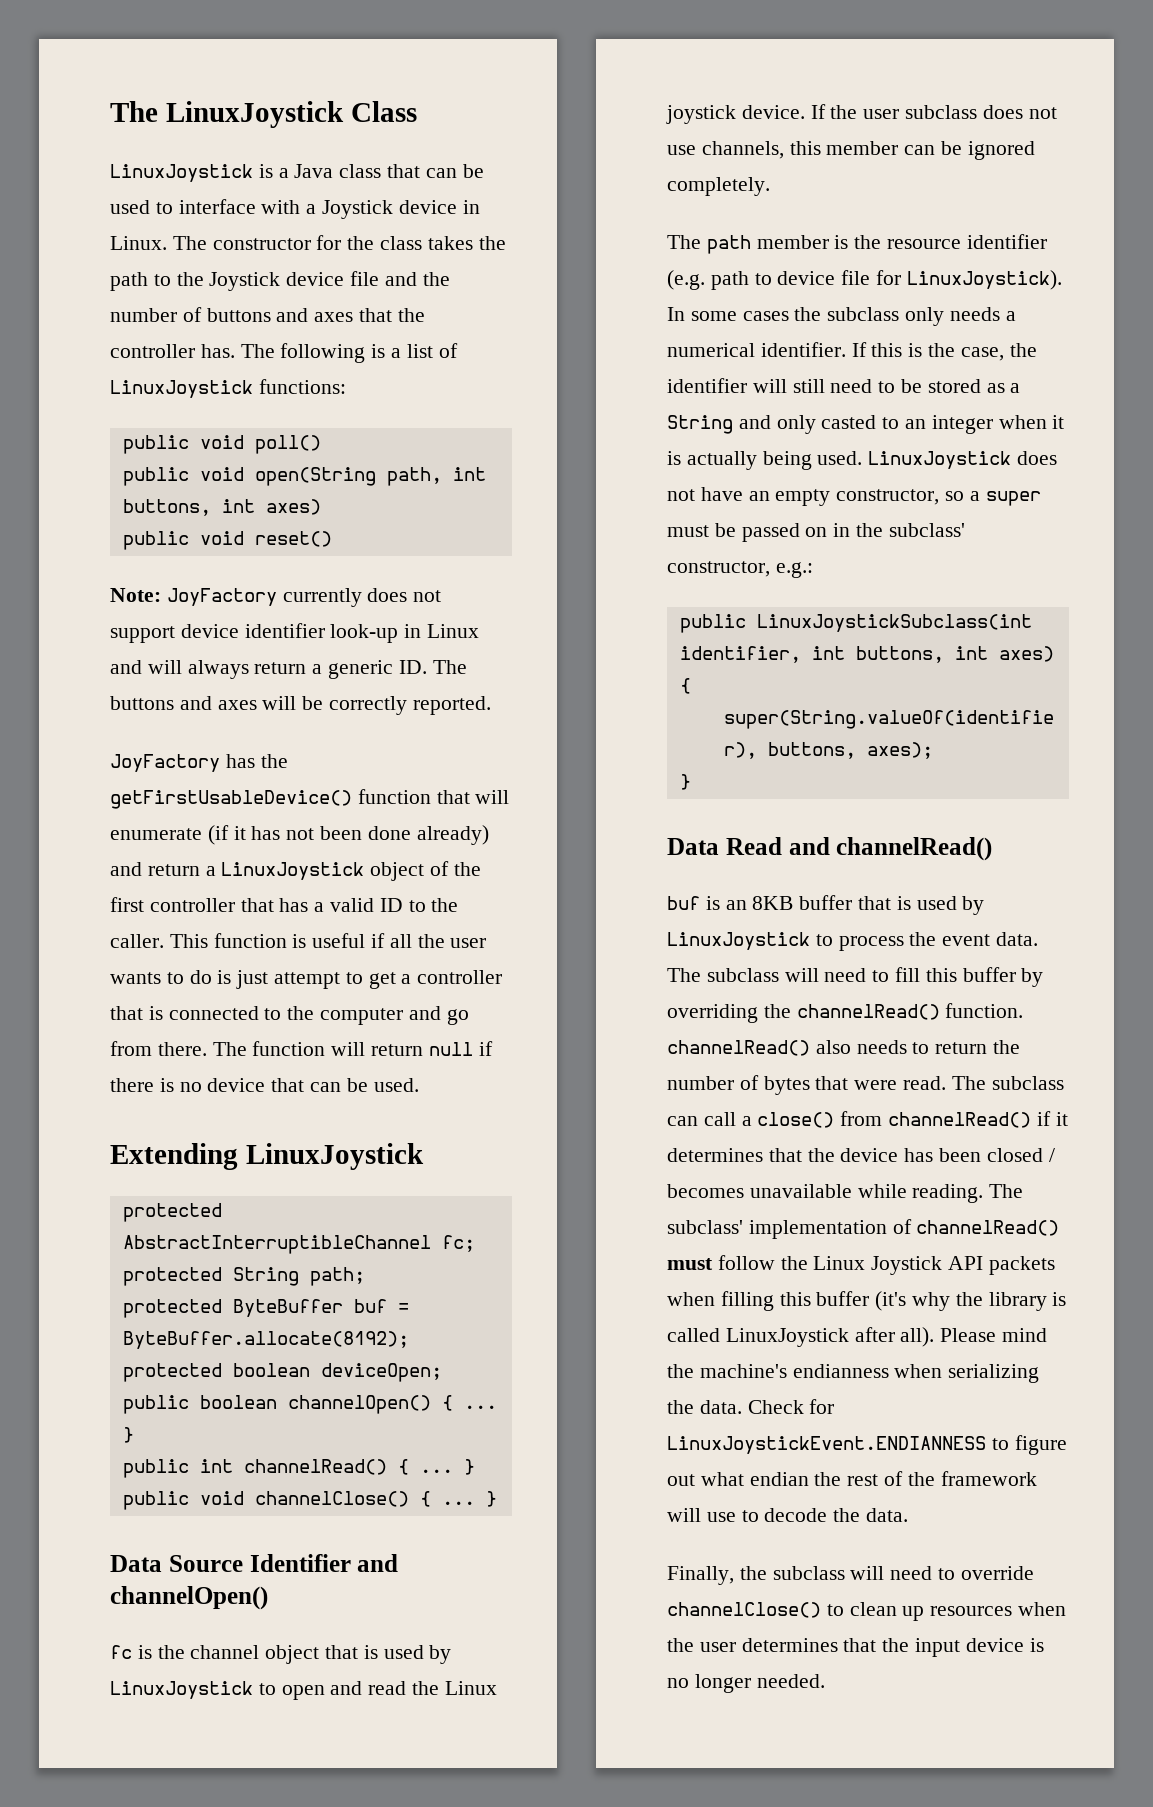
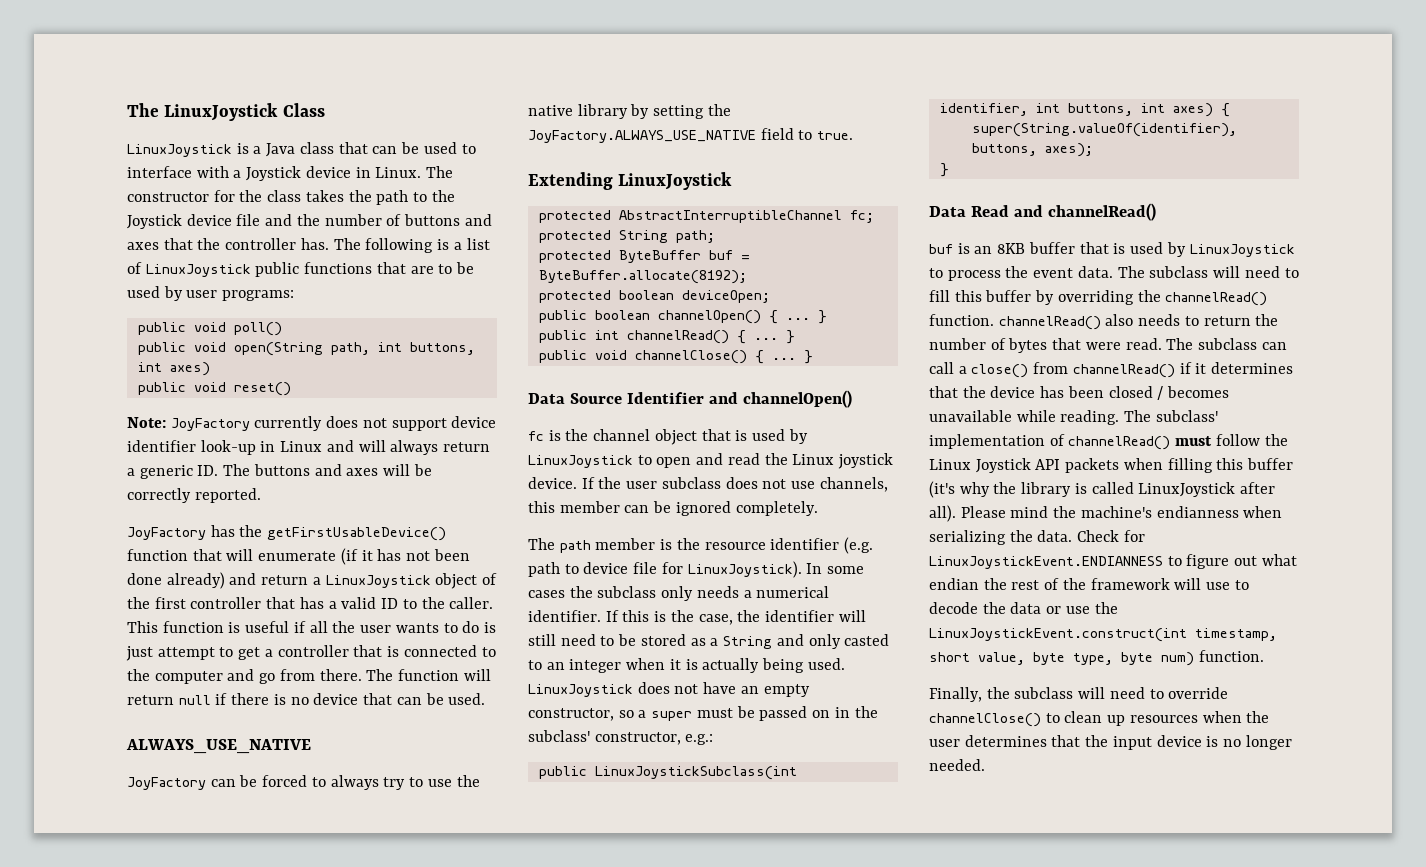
- The following is a list of LinuxJoystick functions:
+ The following is a list of LinuxJoystick public functions that are to be used by user programs:
+ ALWAYS_USE_NATIVE
+ JoyFactory can be forced to always try to use the native library by setting the JoyFactory.ALWAYS_USE_NATIVE field to true.
- Check for LinuxJoystickEvent.ENDIANNESS to figure out what endian the rest of the framework will use to decode the data.
+ Check for LinuxJoystickEvent.ENDIANNESS to figure out what endian the rest of the framework will use to decode the data or use the LinuxJoystickEvent.construct(int timestamp, short value, byte type, byte num) function.

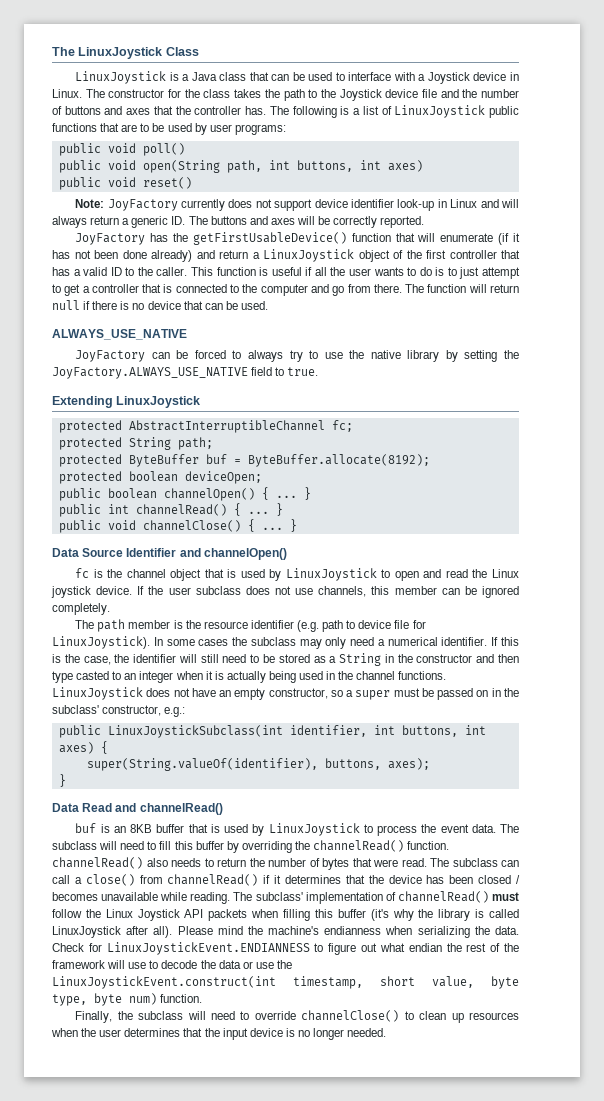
- This function is useful if all the user wants to do is just attempt to get a controller that is connected to the computer and go from there.
+ This function is useful if all the user wants to do is to just attempt to get a controller that is connected to the computer and go from there.
- In some cases the subclass only needs a numerical identifier.
+ In some cases the subclass may only need a numerical identifier.
- If this is the case, the identifier will still need to be stored as a String and only casted to an integer when it is actually being used.
+ If this is the case, the identifier will still need to be stored as a String in the constructor and then type casted to an integer when it is actually being used in the channel functions.

